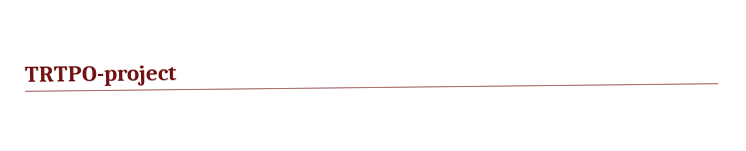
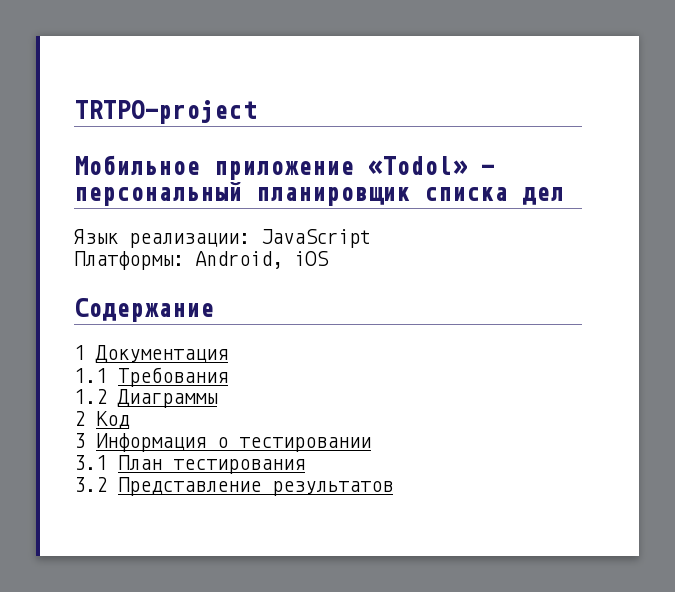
+ Мобильное приложение «Todol» — персональный планировщик списка дел
+ Язык реализации: JavaScript
+ Платформы: Android, iOS
+ Содержание
+ 1 Документация
+ 1.1 Требования
+ 1.2 Диаграммы
+ 2 Код
+ 3 Информация о тестировании
+ 3.1 План тестирования
+ 3.2 Представление результатов

